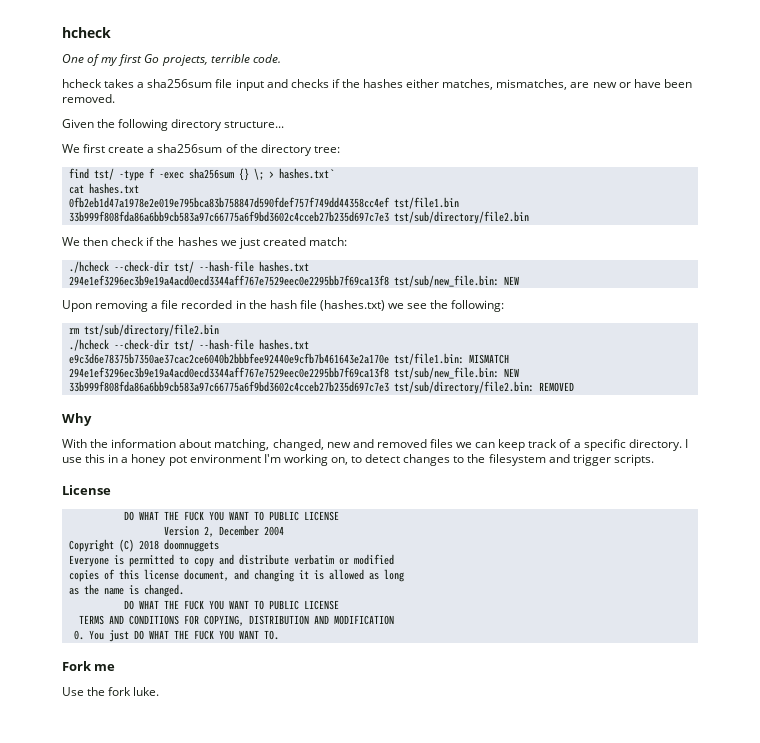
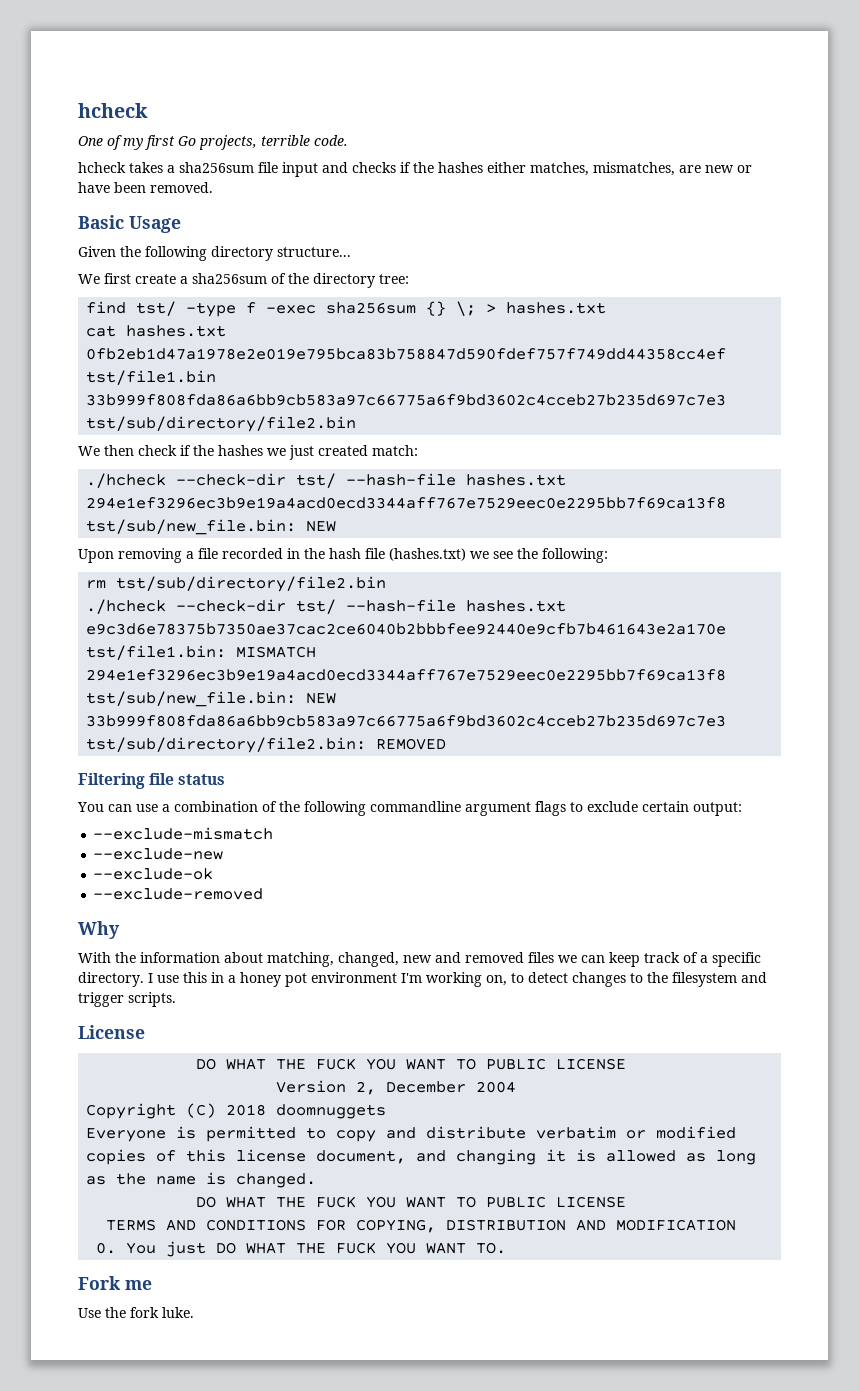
+ Basic Usage
- find tst/ -type f -exec sha256sum {} \; > hashes.txt`
+ find tst/ -type f -exec sha256sum {} \; > hashes.txt
+ Filtering file status
+ You can use a combination of the following commandline argument flags to exclude certain output:
+ --exclude-mismatch
+ --exclude-new
+ --exclude-ok
+ --exclude-removed

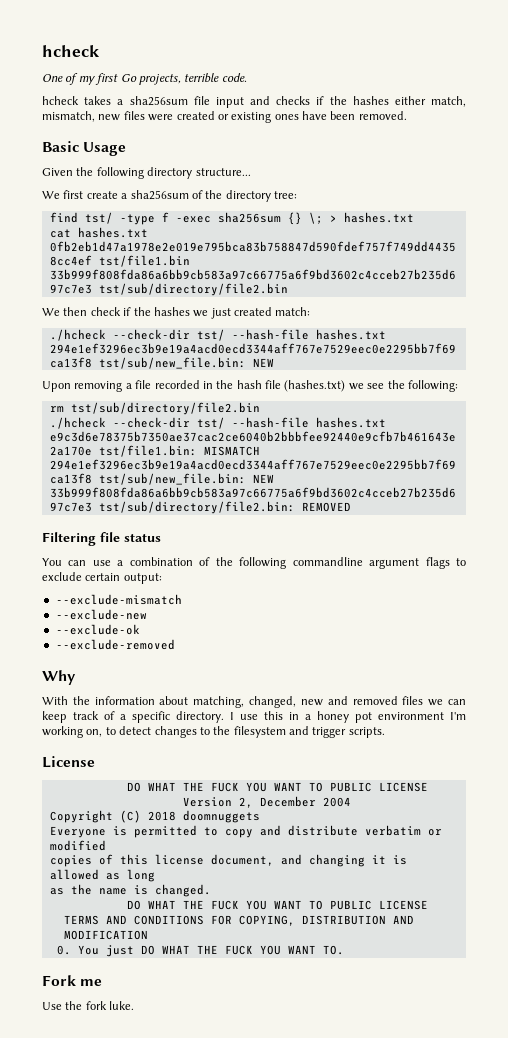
- hcheck takes a sha256sum file input and checks if the hashes either matches, mismatches, are new or have been removed.
+ hcheck takes a sha256sum file input and checks if the hashes either match, mismatch, new files were created or existing ones have been removed.

